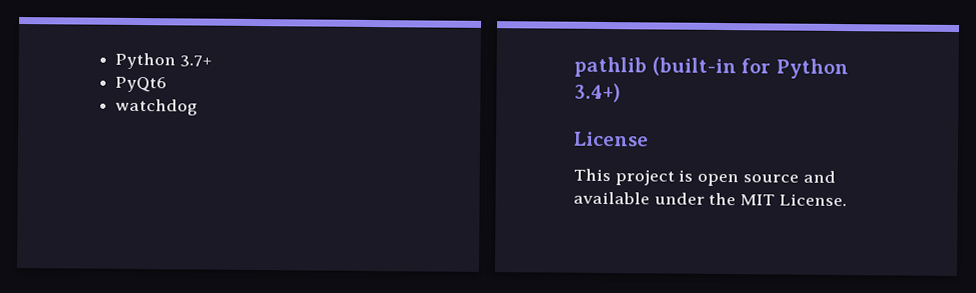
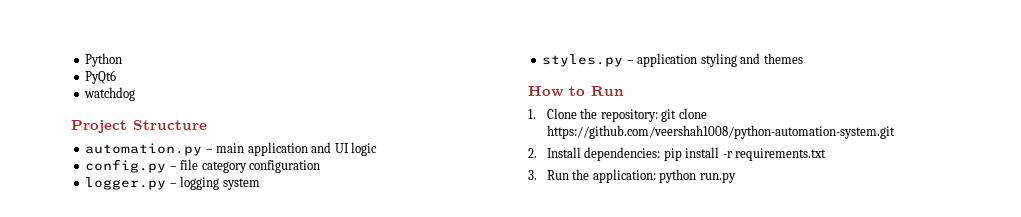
- Python 3.7+
+ Python
- pathlib (built-in for Python 3.4+)
- License
- This project is open source and available under the MIT License.
+ Project Structure
+ automation.py – main application and UI logic
+ config.py – file category configuration
+ logger.py – logging system
+ styles.py – application styling and themes
+ How to Run
+ 1. Clone the repository: git clone https://github.com/veershah1008/python-automation-system.git
+ 2. Install dependencies: pip install -r requirements.txt
+ 3. Run the application: python run.py

